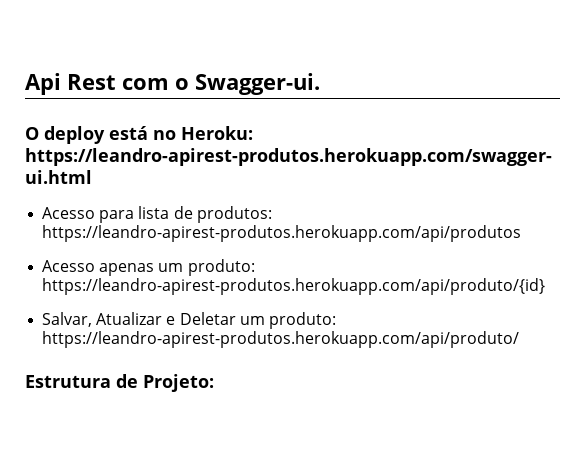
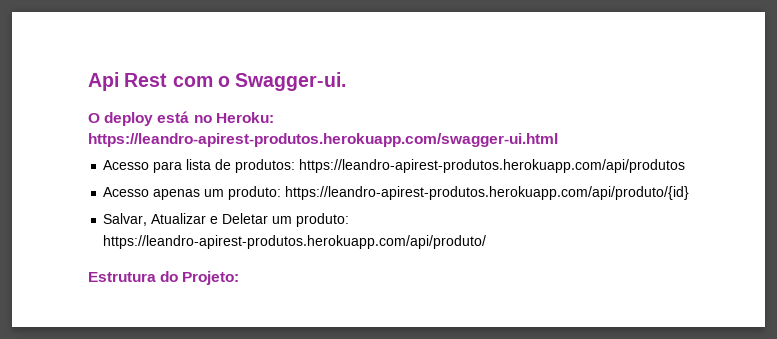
- Estrutura de Projeto:
+ Estrutura do Projeto:

